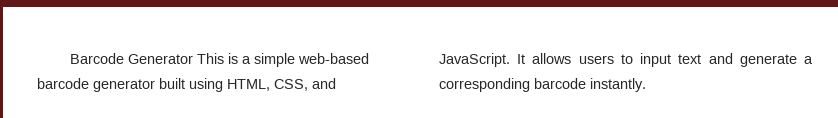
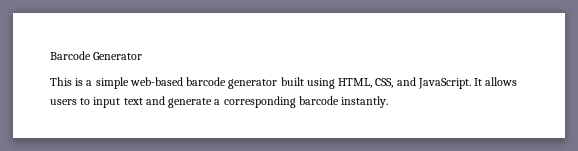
- Barcode Generator This is a simple web-based barcode generator built using HTML, CSS, and JavaScript.
+ Barcode Generator
+ This is a simple web-based barcode generator built using HTML, CSS, and JavaScript.

